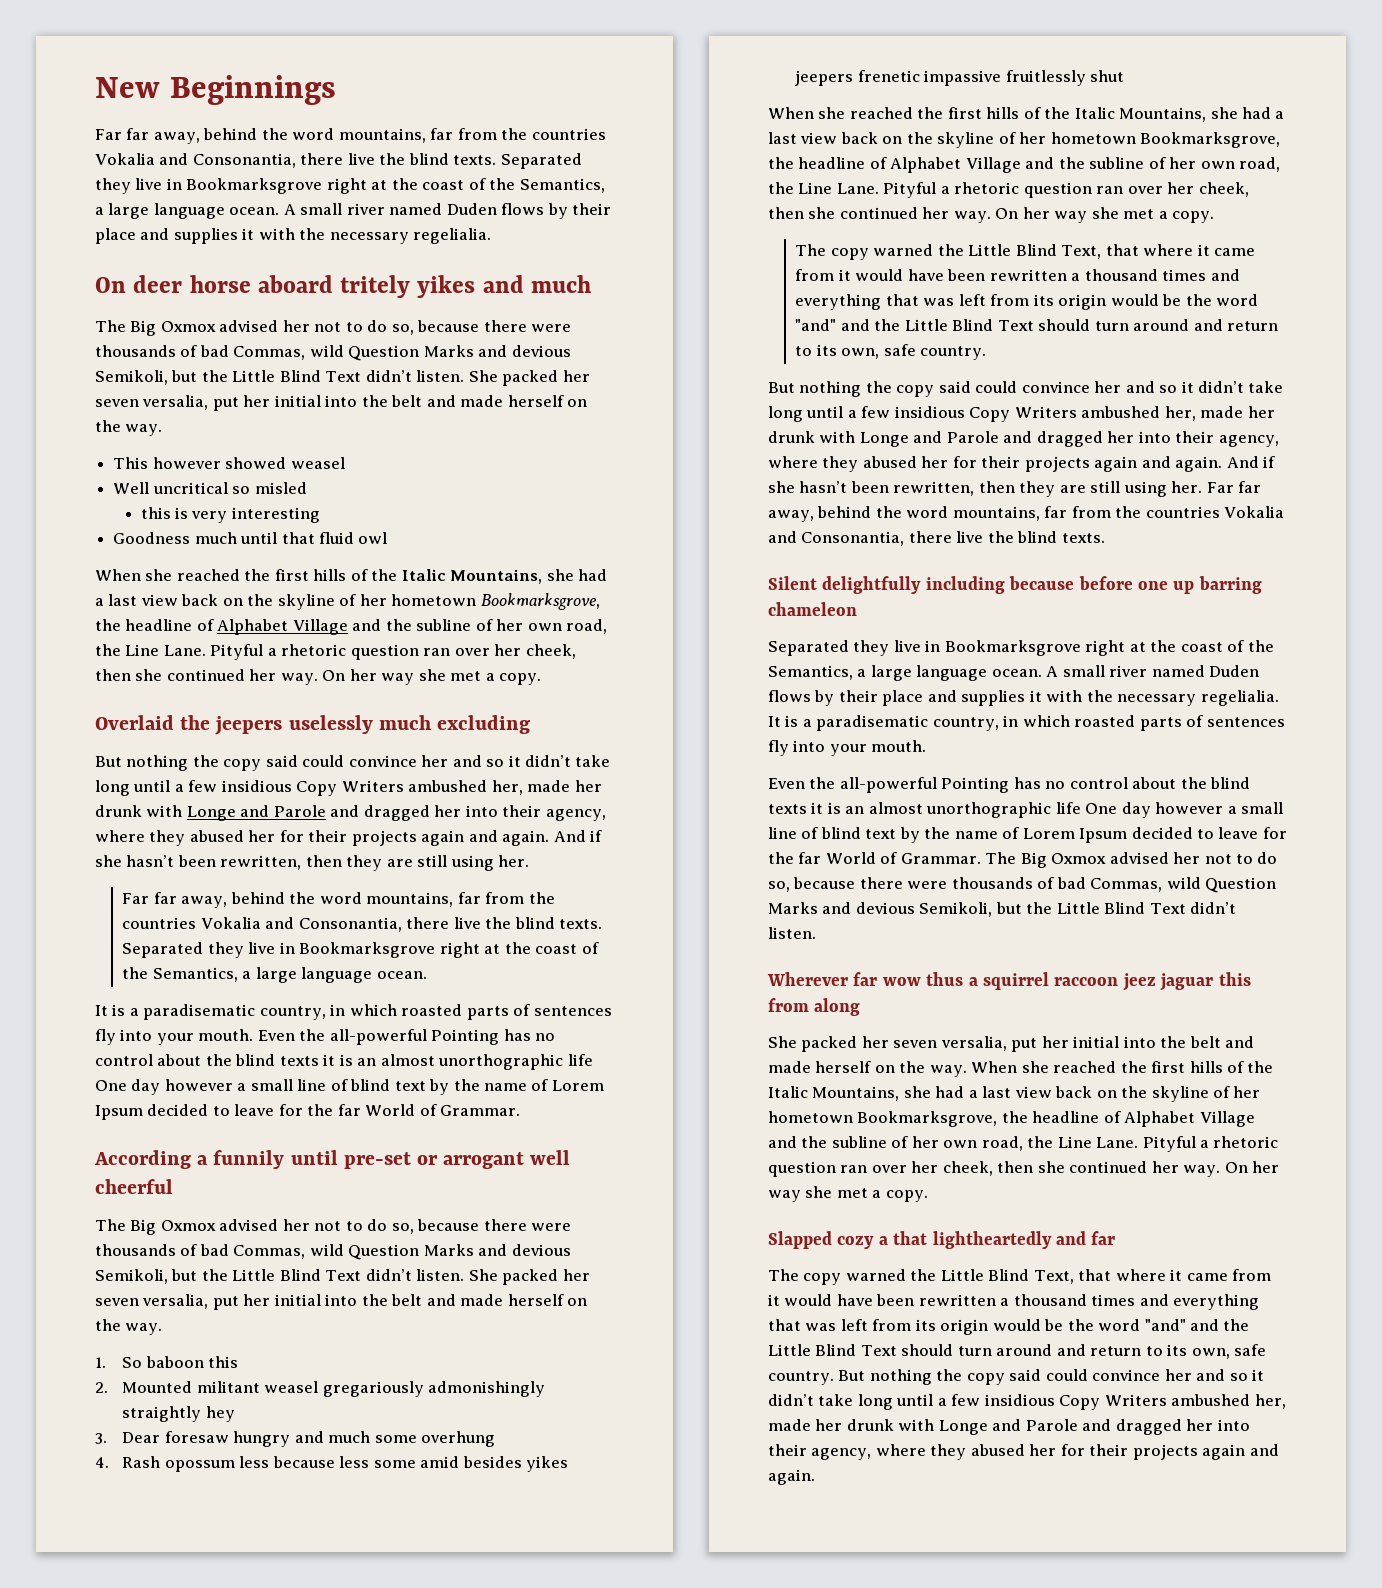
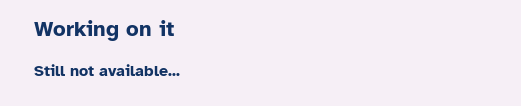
- New Beginnings
- Far far away, behind the word mountains, far from the countries Vokalia and Consonantia, there live the blind texts. Separated they live in Bookmarksgrove right at the coast of the Semantics, a large language ocean. A small river named Duden flows by their place and supplies it with the necessary regelialia.
- On deer horse aboard tritely yikes and much
- The Big Oxmox advised her not to do so, because there were thousands of bad Commas, wild Question Marks and devious Semikoli, but the Little Blind Text didn’t listen. She packed her seven versalia, put her initial into the belt and made herself on the way.
- This however showed weasel
- Well uncritical so misled
- this is very interesting
- Goodness much until that fluid owl
- When she reached the first hills of the Italic Mountains, she had a last view back on the skyline of her hometown Bookmarksgrove, the headline of Alphabet Village and the subline of her own road, the Line Lane. Pityful a rhetoric question ran over her cheek, then she continued her way. On her way she met a copy.
- Overlaid the jeepers uselessly much excluding
- But nothing the copy said could convince her and so it didn’t take long until a few insidious Copy Writers ambushed her, made her drunk with Longe and Parole and dragged her into their agency, where they abused her for their projects again and again. And if she hasn’t been rewritten, then they are still using her.
- Far far away, behind the word mountains, far from the countries Vokalia and Consonantia, there live the blind texts. Separated they live in Bookmarksgrove right at the coast of the Semantics, a large language ocean.
- It is a paradisematic country, in which roasted parts of sentences fly into your mouth. Even the all-powerful Pointing has no control about the blind texts it is an almost unorthographic life One day however a small line of blind text by the name of Lorem Ipsum decided to leave for the far World of Grammar.
- According a funnily until pre-set or arrogant well cheerful
- The Big Oxmox advised her not to do so, because there were thousands of bad Commas, wild Question Marks and devious Semikoli, but the Little Blind Text didn’t listen. She packed her seven versalia, put her initial into the belt and made herself on the way.
- 1. So baboon this
- 2. Mounted militant weasel gregariously admonishingly straightly hey
- 3. Dear foresaw hungry and much some overhung
- 4. Rash opossum less because less some amid besides yikes jeepers frenetic impassive fruitlessly shut
- When she reached the first hills of the Italic Mountains, she had a last view back on the skyline of her hometown Bookmarksgrove, the headline of Alphabet Village and the subline of her own road, the Line Lane. Pityful a rhetoric question ran over her cheek, then she continued her way. On her way she met a copy.
- The copy warned the Little Blind Text, that where it came from it would have been rewritten a thousand times and everything that was left from its origin would be the word "and" and the Little Blind Text should turn around and return to its own, safe country.
- But nothing the copy said could convince her and so it didn’t take long until a few insidious Copy Writers ambushed her, made her drunk with Longe and Parole and dragged her into their agency, where they abused her for their projects again and again. And if she hasn’t been rewritten, then they are still using her. Far far away, behind the word mountains, far from the countries Vokalia and Consonantia, there live the blind texts.
- Silent delightfully including because before one up barring chameleon
- Separated they live in Bookmarksgrove right at the coast of the Semantics, a large language ocean. A small river named Duden flows by their place and supplies it with the necessary regelialia. It is a paradisematic country, in which roasted parts of sentences fly into your mouth.
- Even the all-powerful Pointing has no control about the blind texts it is an almost unorthographic life One day however a small line of blind text by the name of Lorem Ipsum decided to leave for the far World of Grammar. The Big Oxmox advised her not to do so, because there were thousands of bad Commas, wild Question Marks and devious Semikoli, but the Little Blind Text didn’t listen.
- Wherever far wow thus a squirrel raccoon jeez jaguar this from along
- She packed her seven versalia, put her initial into the belt and made herself on the way. When she reached the first hills of the Italic Mountains, she had a last view back on the skyline of her hometown Bookmarksgrove, the headline of Alphabet Village and the subline of her own road, the Line Lane. Pityful a rhetoric question ran over her cheek, then she continued her way. On her way she met a copy.
- Slapped cozy a that lightheartedly and far
- The copy warned the Little Blind Text, that where it came from it would have been rewritten a thousand times and everything that was left from its origin would be the word "and" and the Little Blind Text should turn around and return to its own, safe country. But nothing the copy said could convince her and so it didn’t take long until a few insidious Copy Writers ambushed her, made her drunk with Longe and Parole and dragged her into their agency, where they abused her for their projects again and again.
+ Working on it
+ Still not available...

